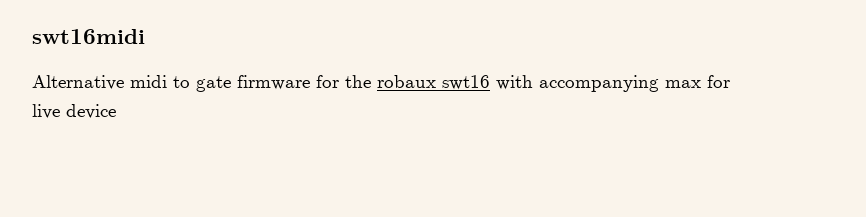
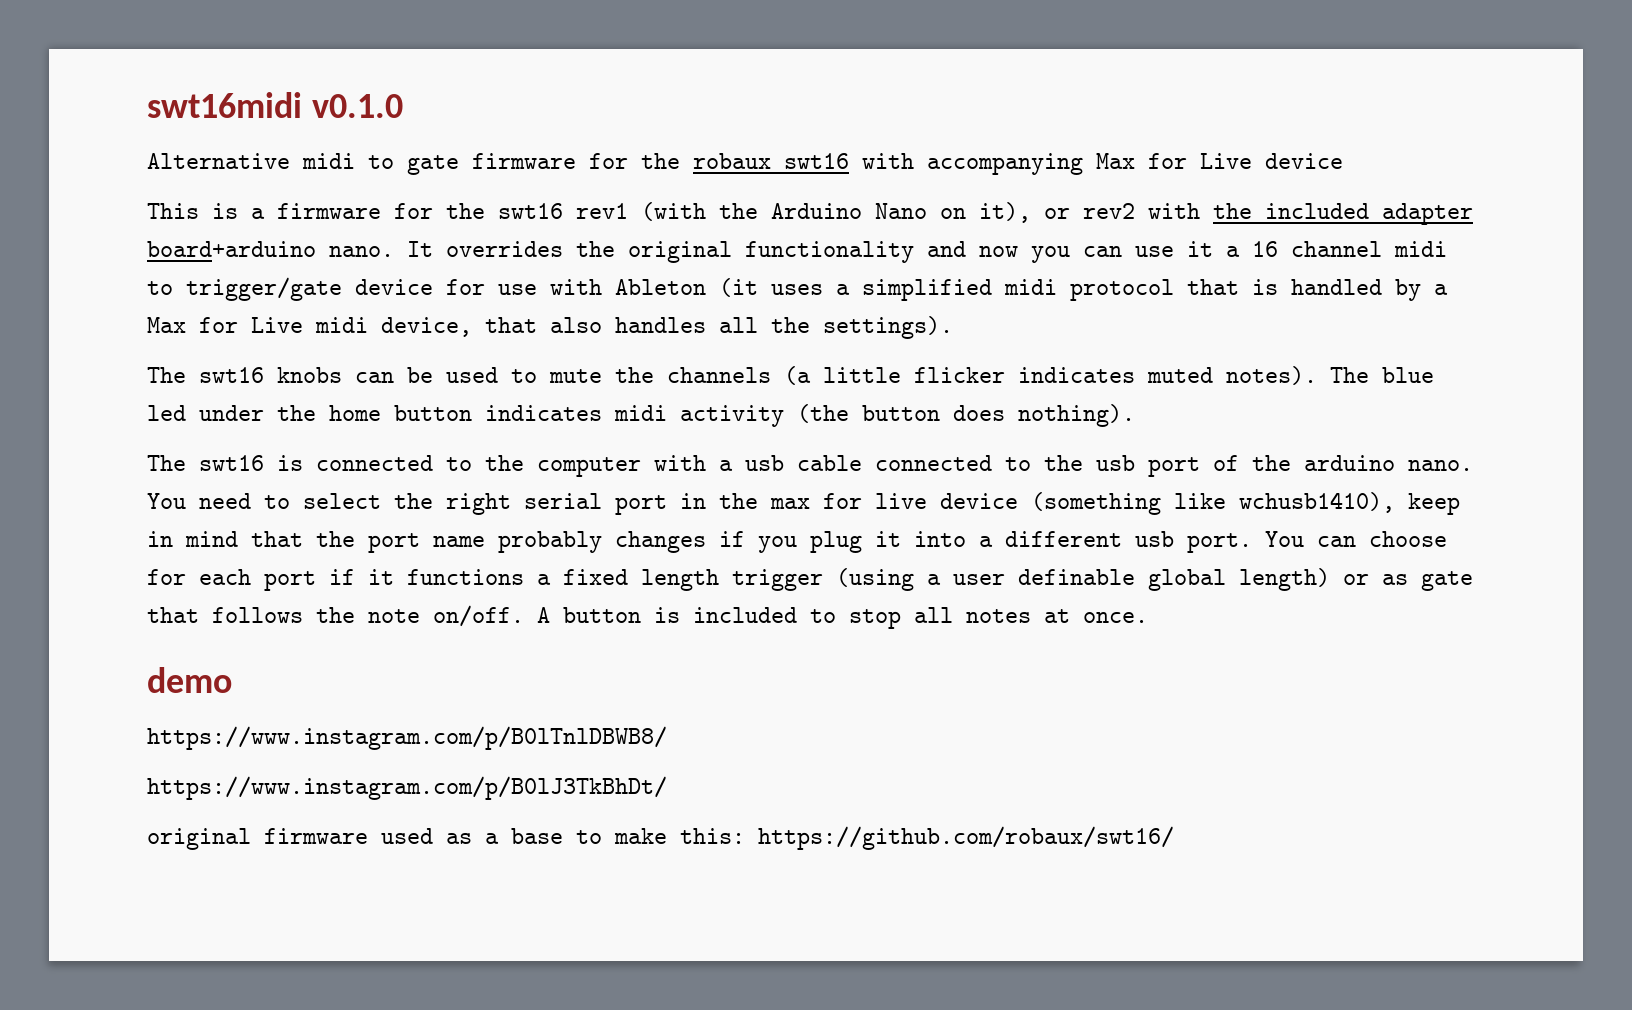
- swt16midi
+ swt16midi v0.1.0
- Alternative midi to gate firmware for the robaux swt16 with accompanying max for live device
+ Alternative midi to gate firmware for the robaux swt16 with accompanying Max for Live device
+ This is a firmware for the swt16 rev1 (with the Arduino Nano on it), or rev2 with the included adapter board+arduino nano. It overrides the original functionality and now you can use it a 16 channel midi to trigger/gate device for use with Ableton (it uses a simplified midi protocol that is handled by a Max for Live midi device, that also handles all the settings).
+ The swt16 knobs can be used to mute the channels (a little flicker indicates muted notes). The blue led under the home button indicates midi activity (the button does nothing).
+ The swt16 is connected to the computer with a usb cable connected to the usb port of the arduino nano. You need to select the right serial port in the max for live device (something like wchusb1410), keep in mind that the port name probably changes if you plug it into a different usb port. You can choose for each port if it functions a fixed length trigger (using a user definable global length) or as gate that follows the note on/off. A button is included to stop all notes at once.
+ demo
+ https://www.instagram.com/p/B0lTnlDBWB8/
+ https://www.instagram.com/p/B0lJ3TkBhDt/
+ original firmware used as a base to make this: https://github.com/robaux/swt16/

